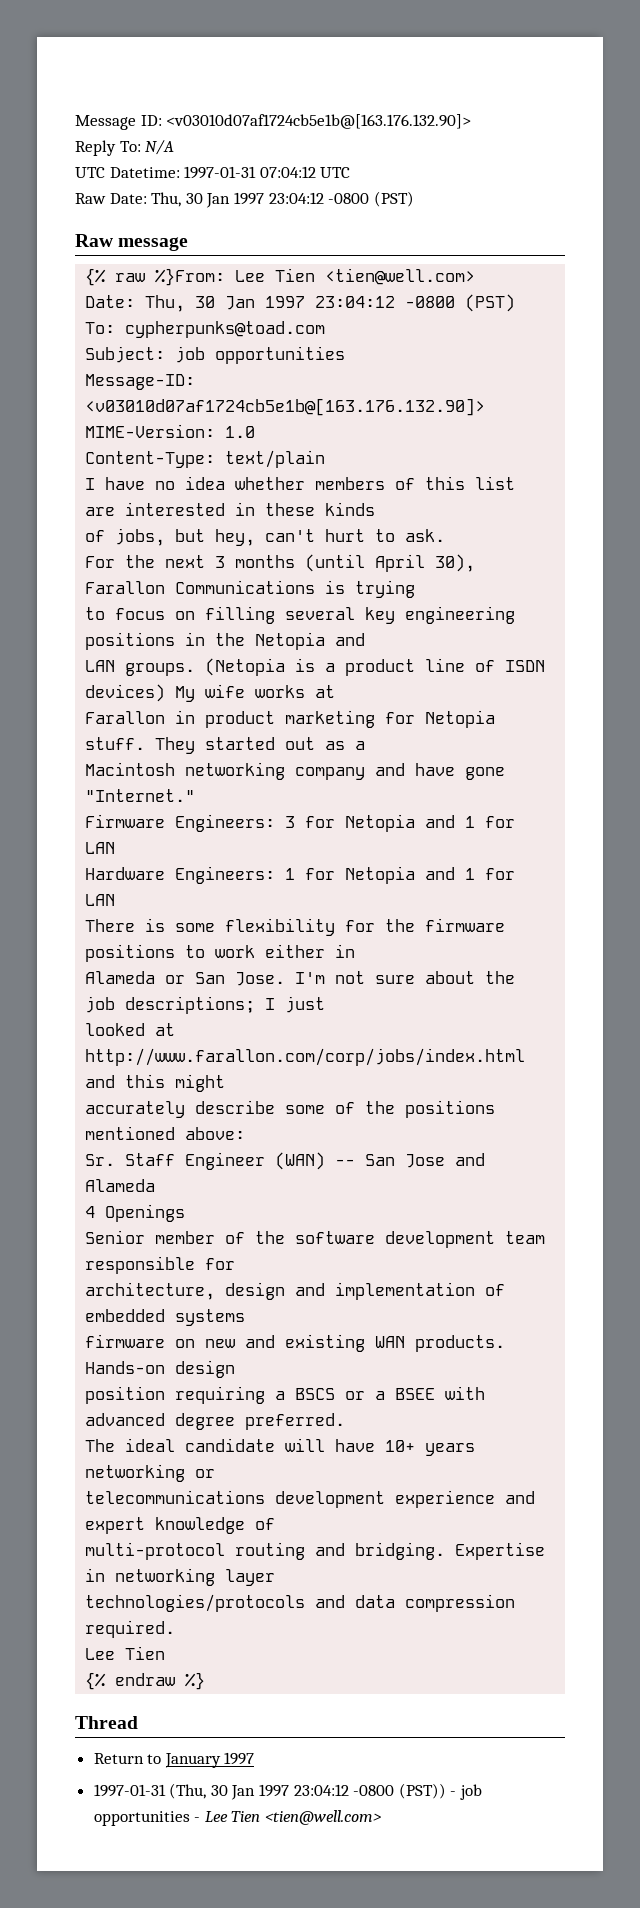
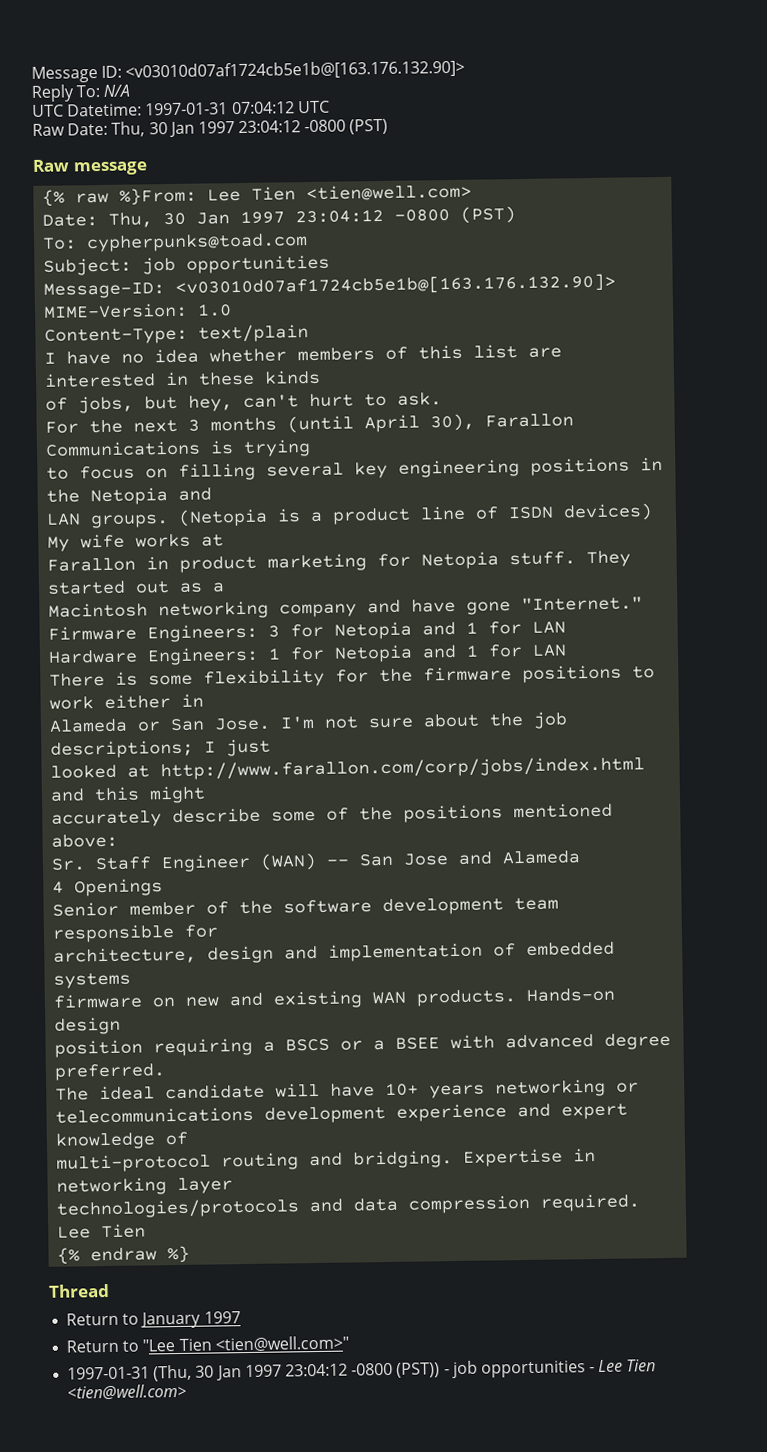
+ Return to "Lee Tien <tien@well.com>"

